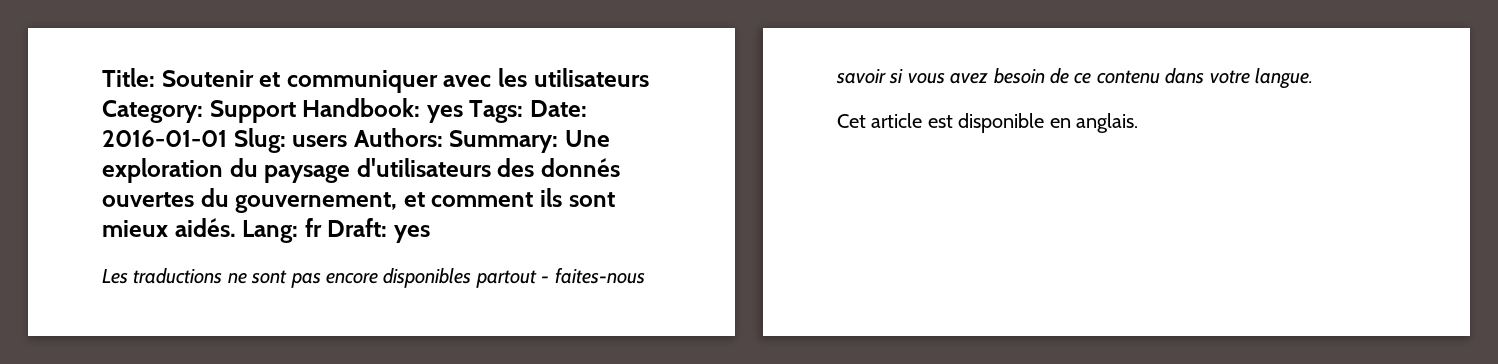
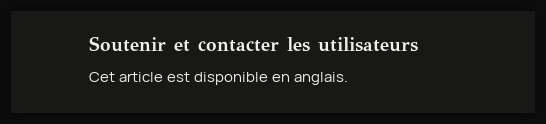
- Title: Soutenir et communiquer avec les utilisateurs Category: Support Handbook: yes Tags: Date: 2016-01-01 Slug: users Authors: Summary: Une exploration du paysage d'utilisateurs des donnés ouvertes du gouvernement, et comment ils sont mieux aidés. Lang: fr Draft: yes
- Les traductions ne sont pas encore disponibles partout - faites-nous savoir si vous avez besoin de ce contenu dans votre langue.
+ Soutenir et contacter les utilisateurs

